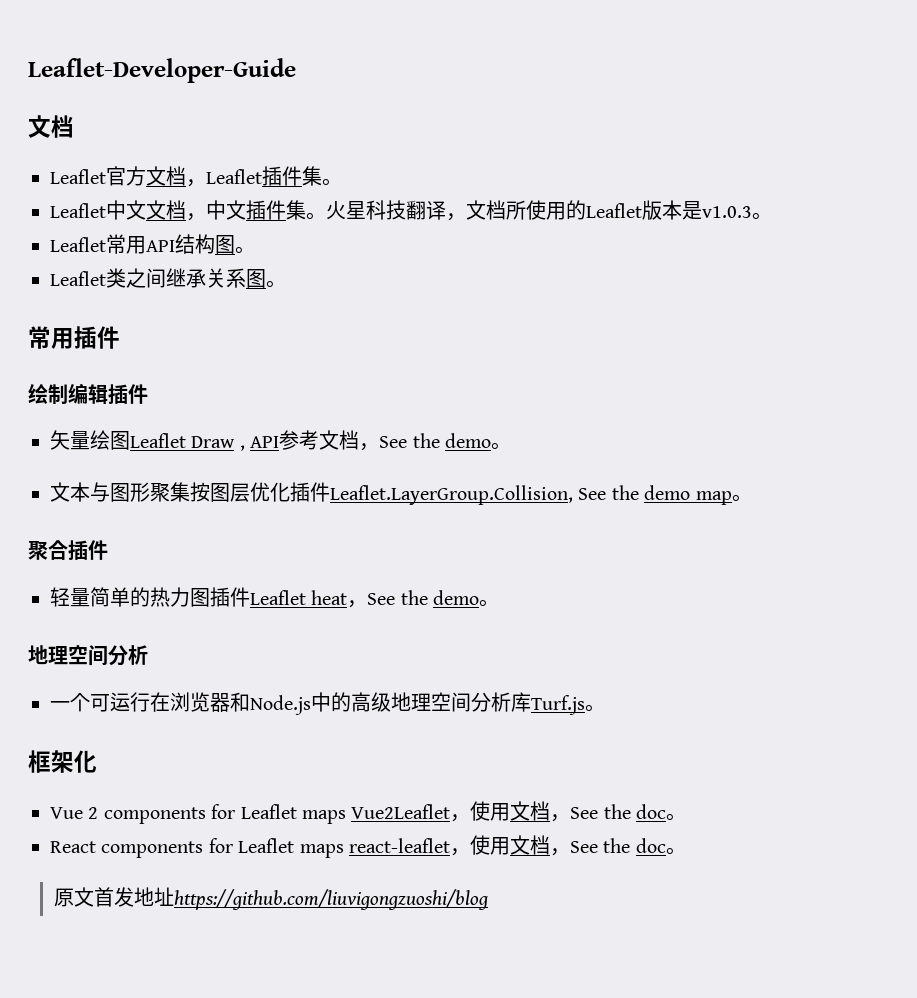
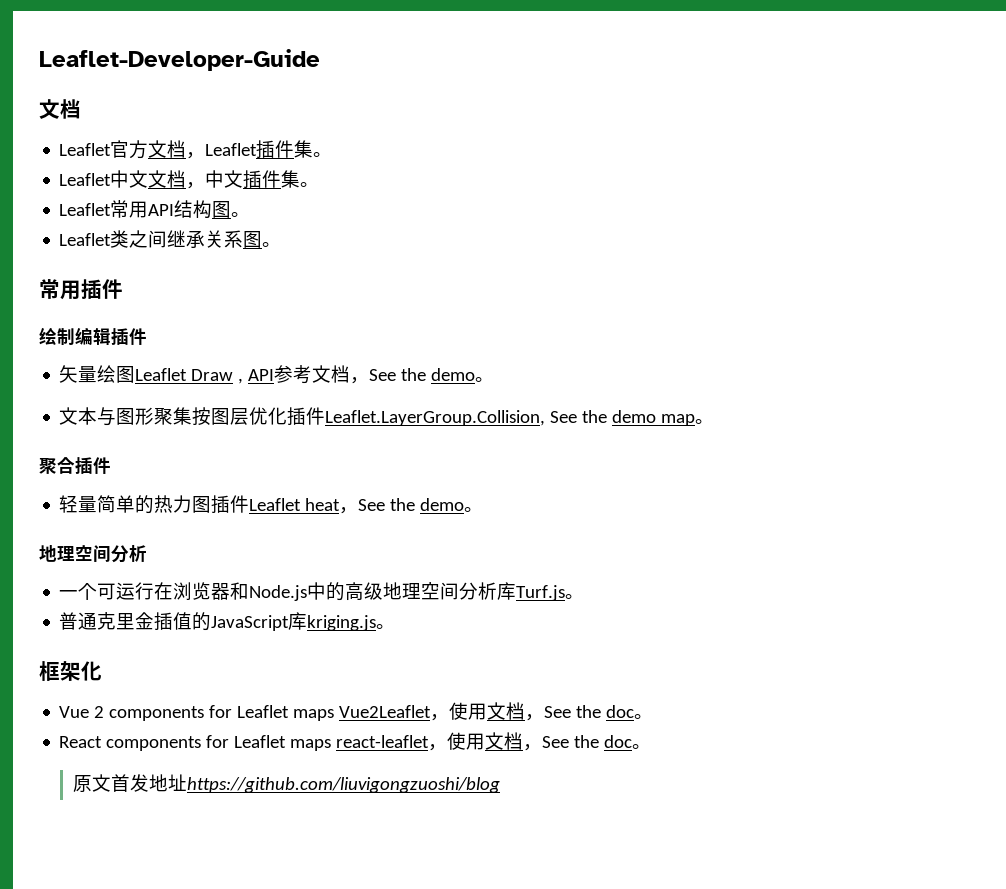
- 火星科技翻译，文档所使用的Leaflet版本是v1.0.3。
+ 普通克里金插值的JavaScript库kriging.js。

